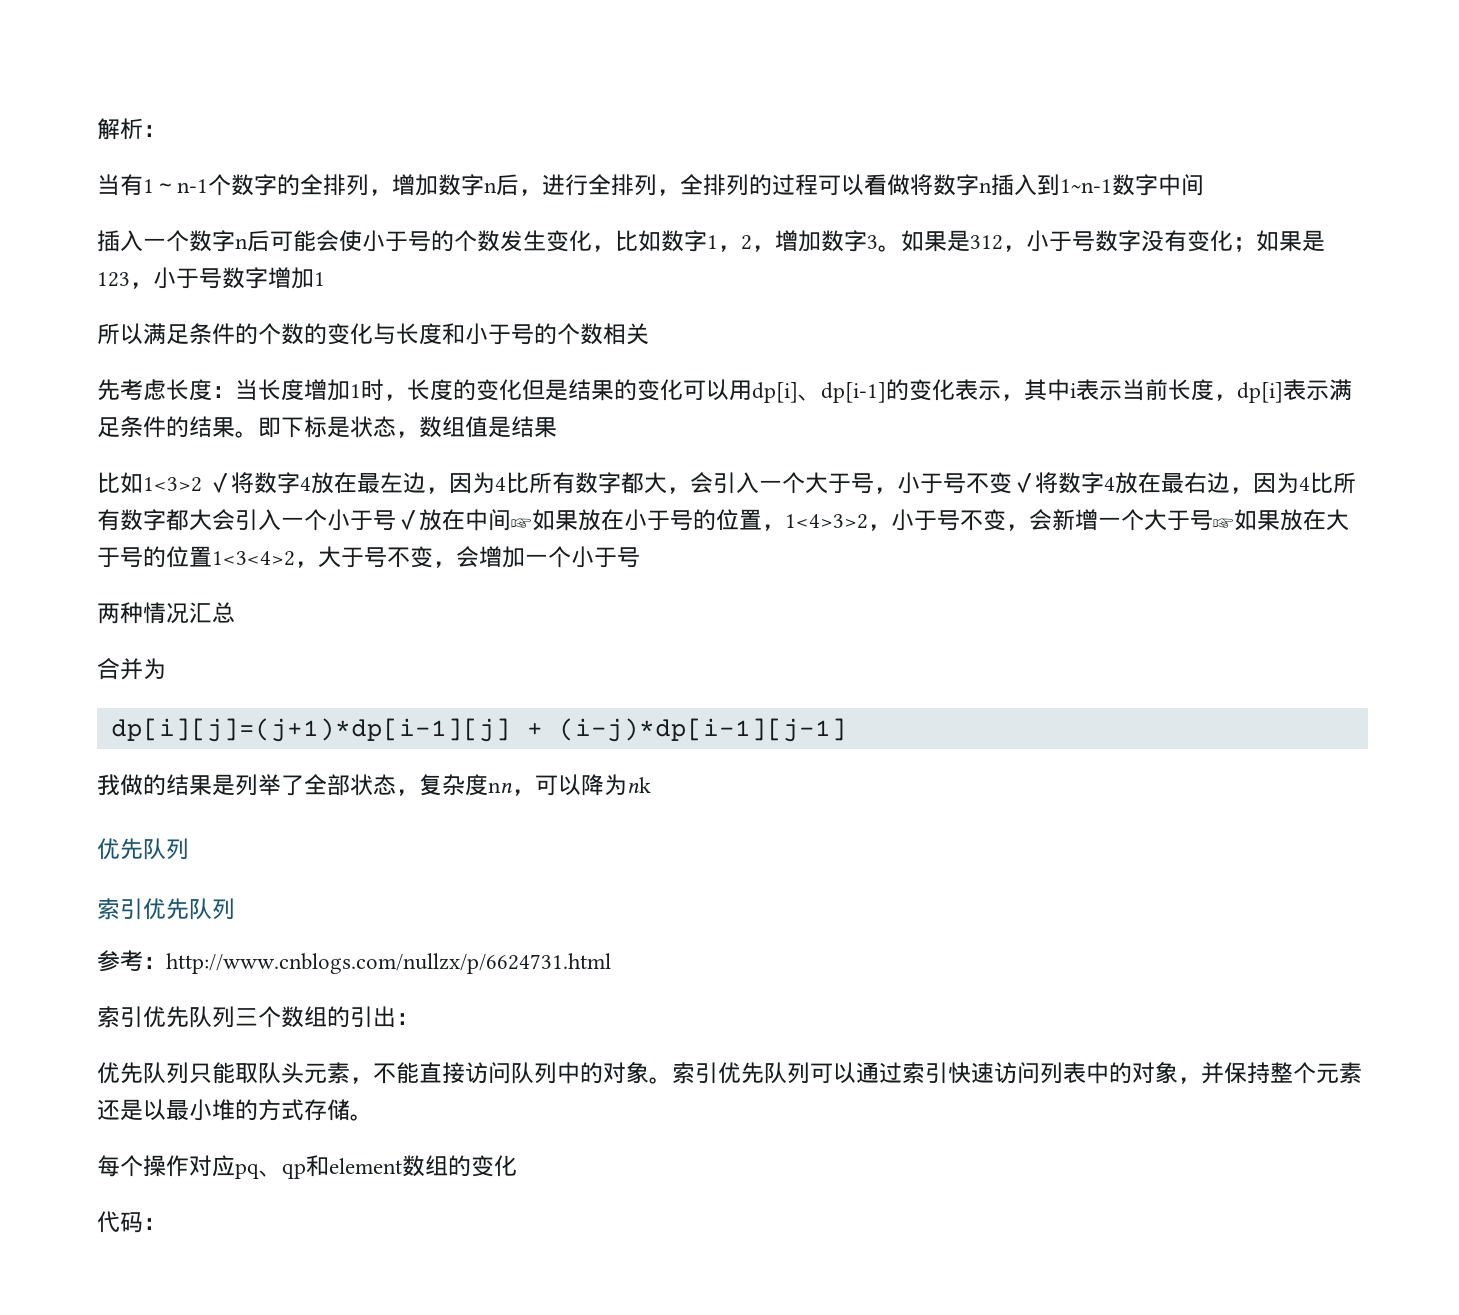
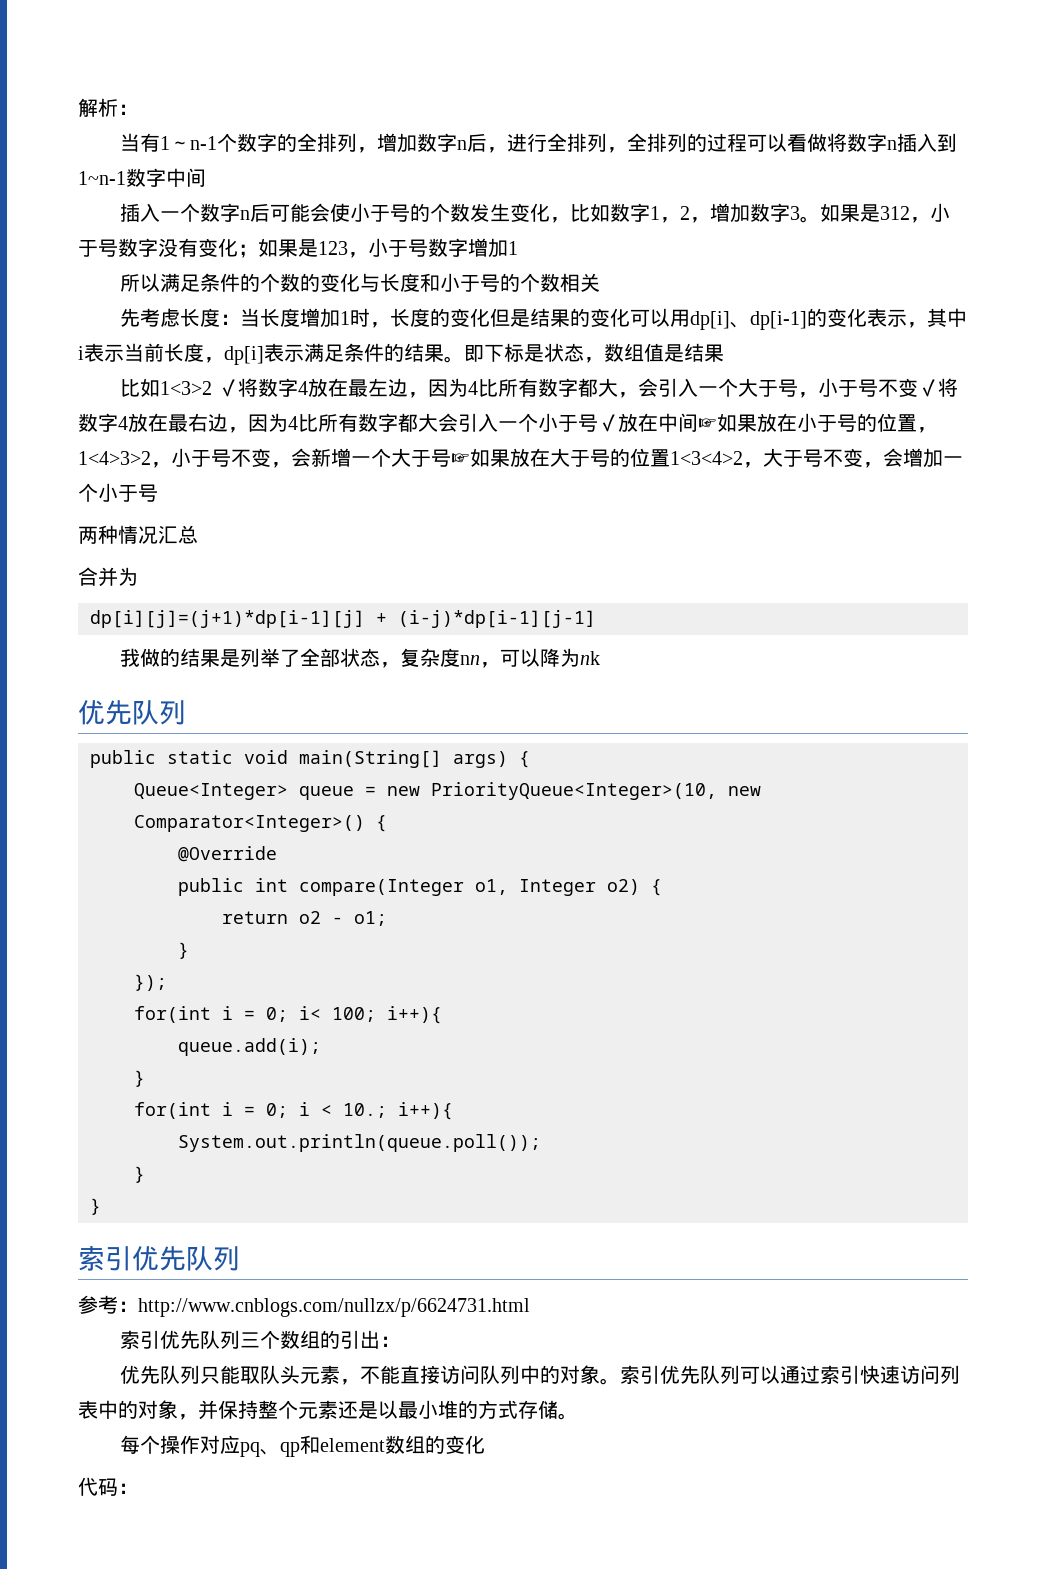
+ public static void main(String[] args) {
+ Queue<Integer> queue = new PriorityQueue<Integer>(10, new Comparator<Integer>() {
+ @Override
+ public int compare(Integer o1, Integer o2) {
+ return o2 - o1;
+ }
+ });
+ for(int i = 0; i< 100; i++){
+ queue.add(i);
+ }
+ for(int i = 0; i < 10.; i++){
+ System.out.println(queue.poll());
+ }
+ }

